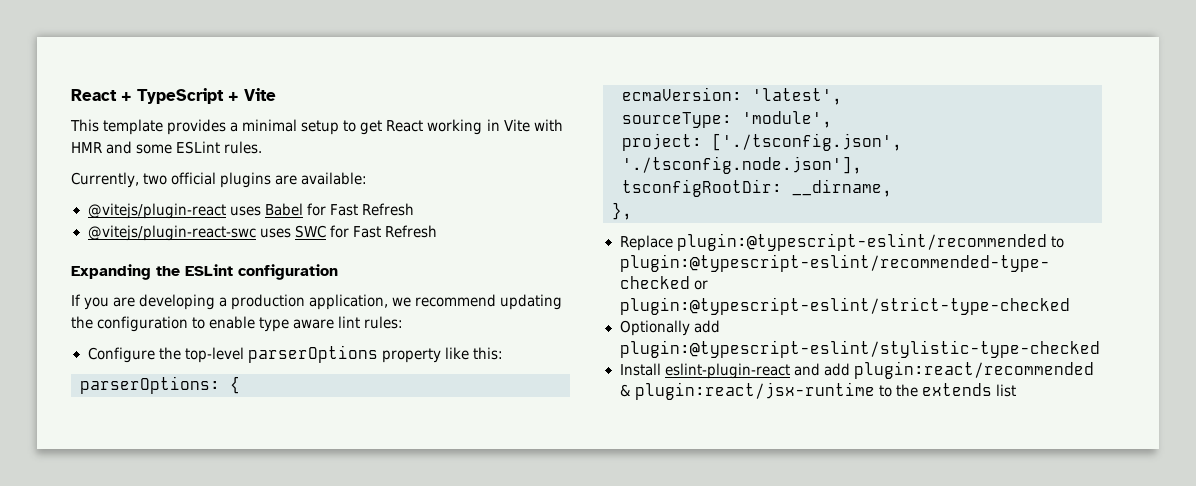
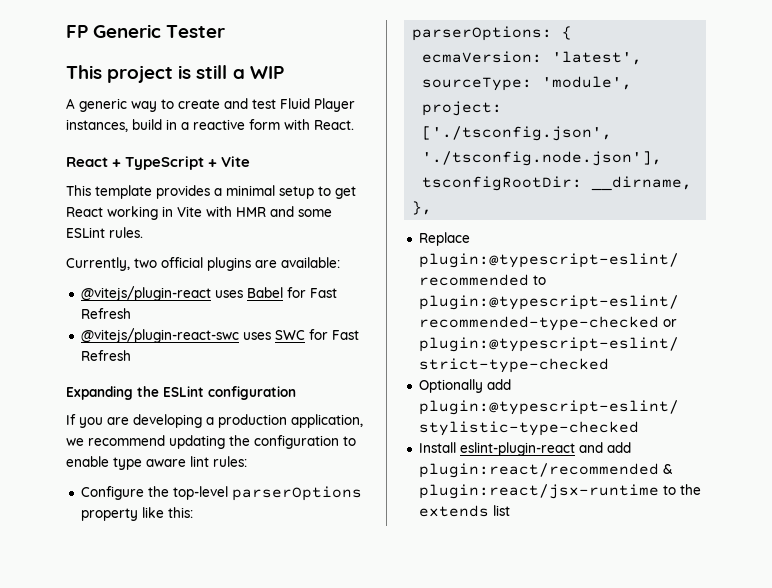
+ FP Generic Tester
+ This project is still a WIP
+ A generic way to create and test Fluid Player instances, build in a reactive form with React.

